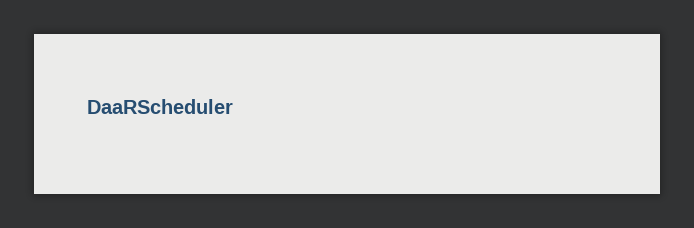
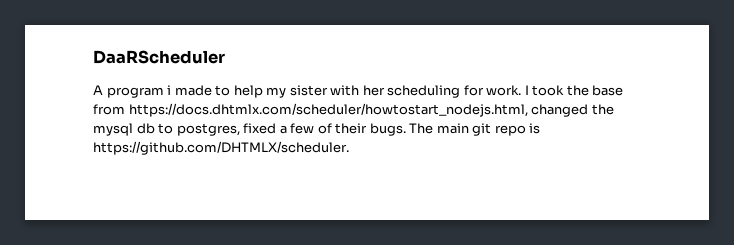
+ A program i made to help my sister with her scheduling for work. I took the base from https://docs.dhtmlx.com/scheduler/howtostart_nodejs.html, changed the mysql db to postgres, fixed a few of their bugs. The main git repo is https://github.com/DHTMLX/scheduler.

